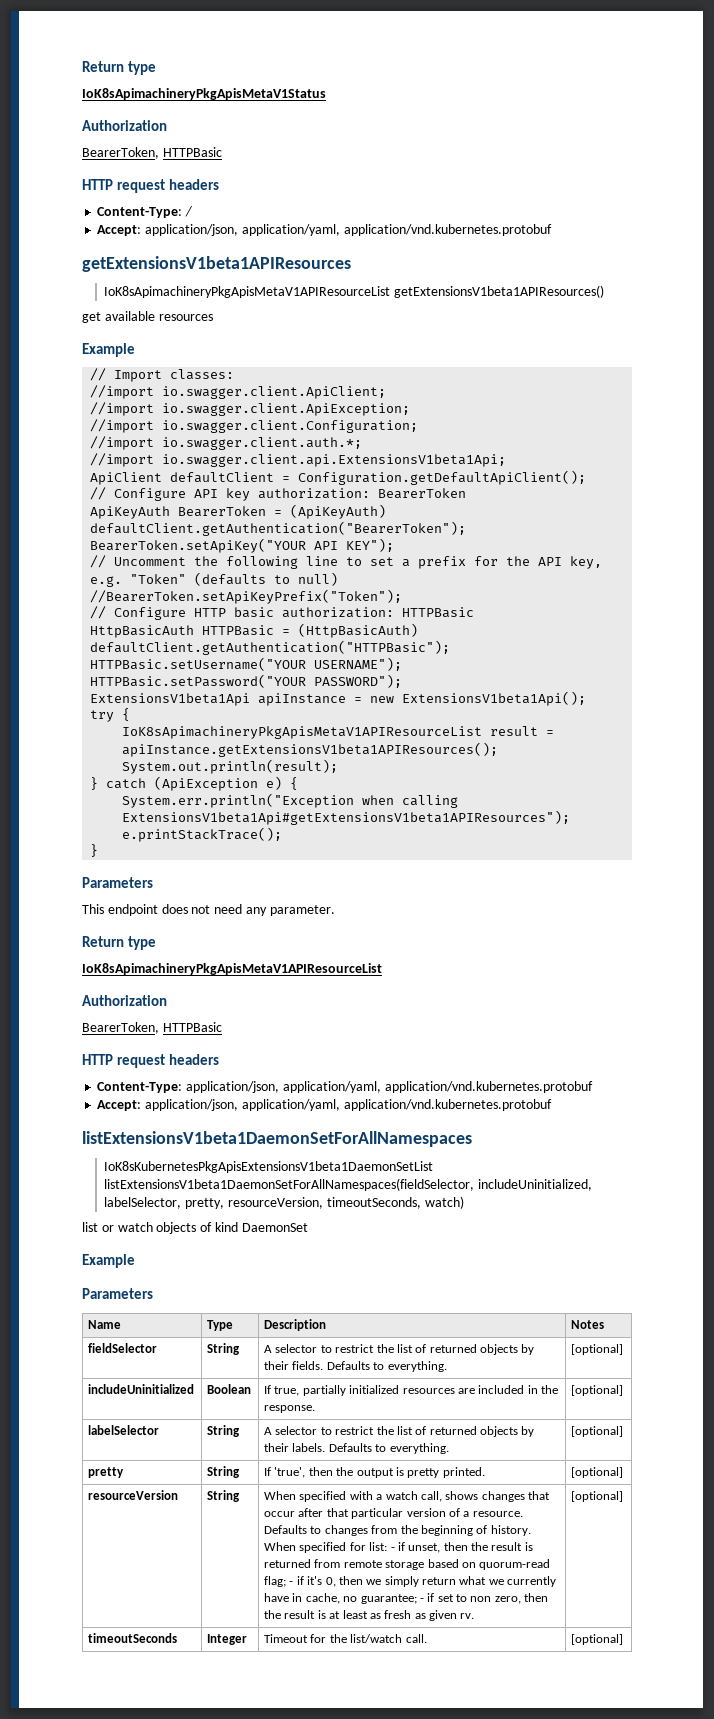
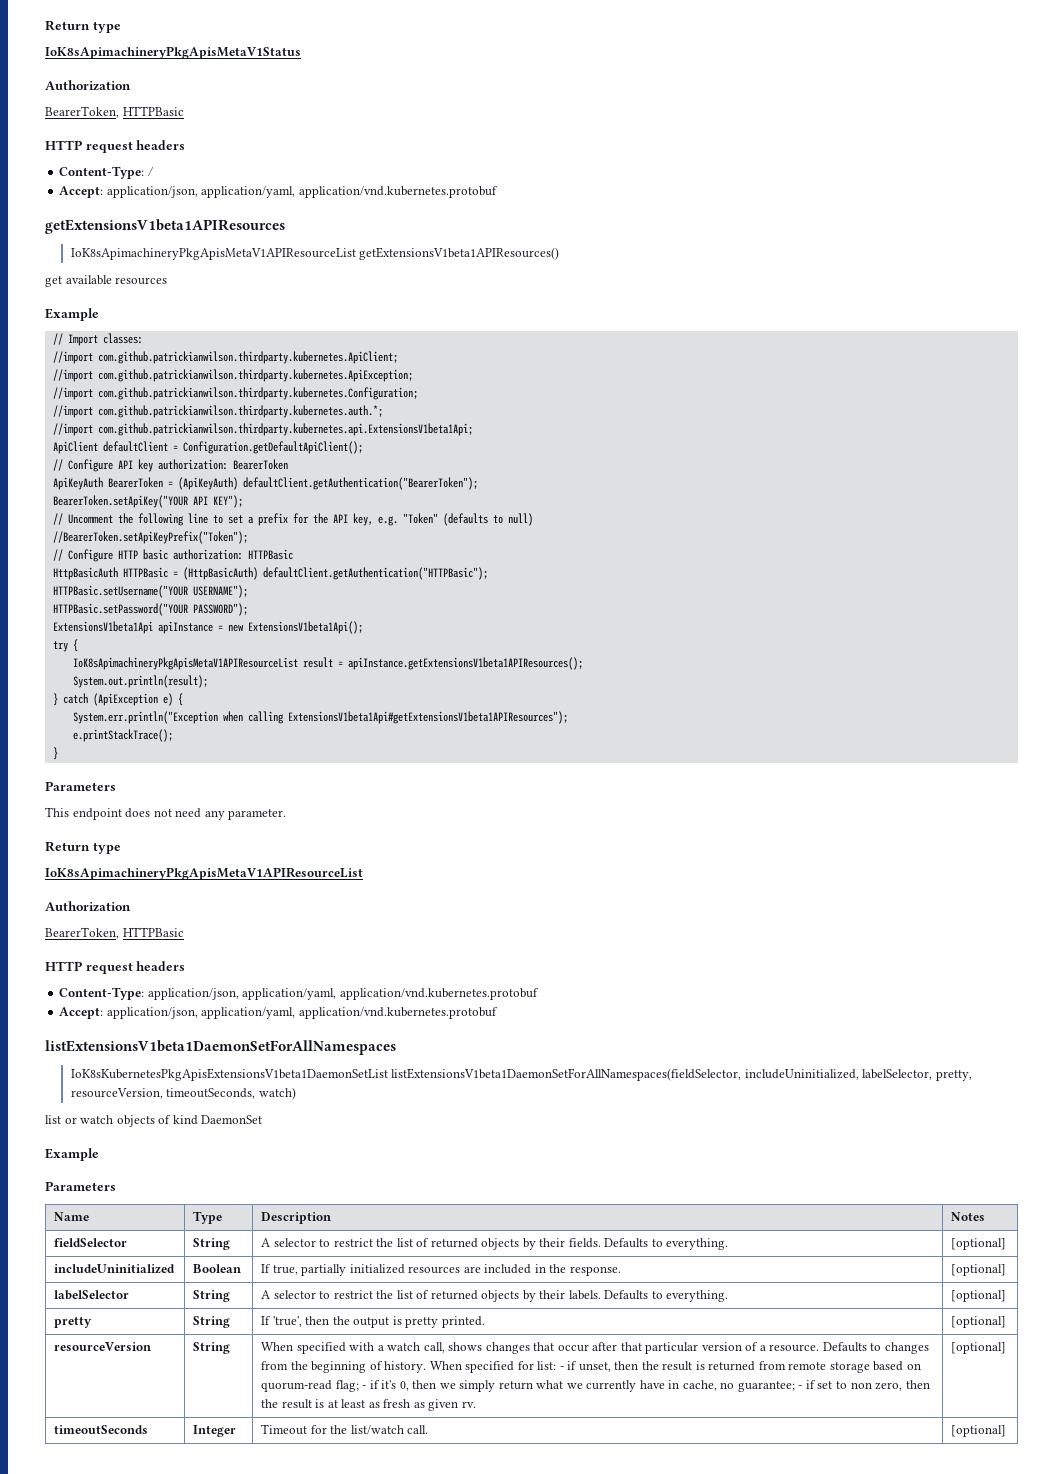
- //import io.swagger.client.ApiClient;
- //import io.swagger.client.ApiException;
- //import io.swagger.client.Configuration;
- //import io.swagger.client.auth.*;
- //import io.swagger.client.api.ExtensionsV1beta1Api;
+ //import com.github.patrickianwilson.thirdparty.kubernetes.ApiClient;
+ //import com.github.patrickianwilson.thirdparty.kubernetes.ApiException;
+ //import com.github.patrickianwilson.thirdparty.kubernetes.Configuration;
+ //import com.github.patrickianwilson.thirdparty.kubernetes.auth.*;
+ //import com.github.patrickianwilson.thirdparty.kubernetes.api.ExtensionsV1beta1Api;

